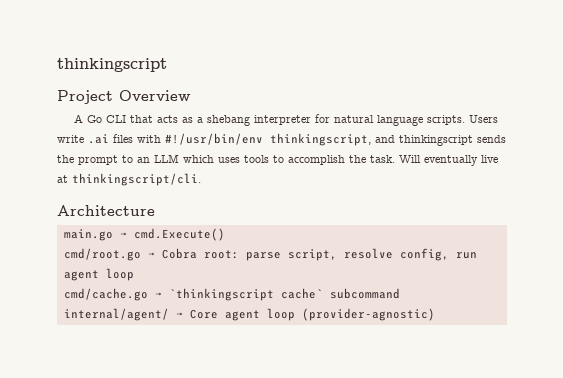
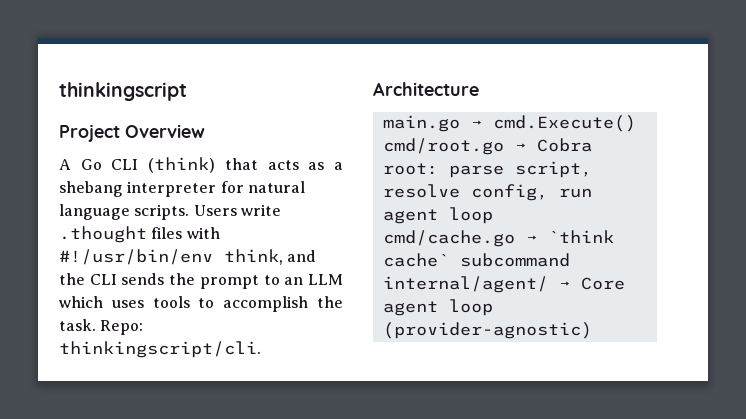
- A Go CLI that acts as a shebang interpreter for natural language scripts.
+ A Go CLI (think) that acts as a shebang interpreter for natural language scripts.
- Users write .ai files with #!/usr/bin/env thinkingscript, and thinkingscript sends the prompt to an LLM which uses tools to accomplish the task.
+ Users write .thought files with #!/usr/bin/env think, and the CLI sends the prompt to an LLM which uses tools to accomplish the task.
- Will eventually live at thinkingscript/cli.
+ Repo: thinkingscript/cli.
- cmd/cache.go → `thinkingscript cache` subcommand
+ cmd/cache.go → `think cache` subcommand

